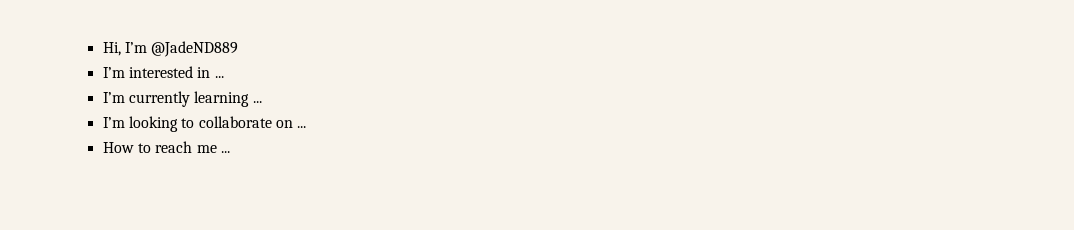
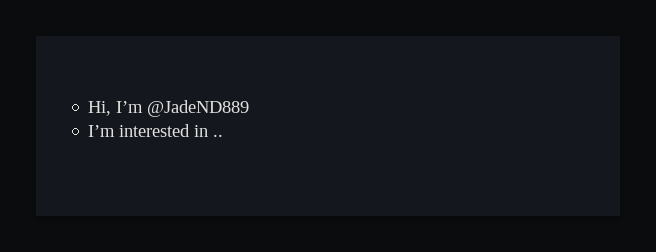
- I’m interested in ...
- I’m currently learning ...
- I’m looking to collaborate on ...
- How to reach me ...
+ I’m interested in ..

